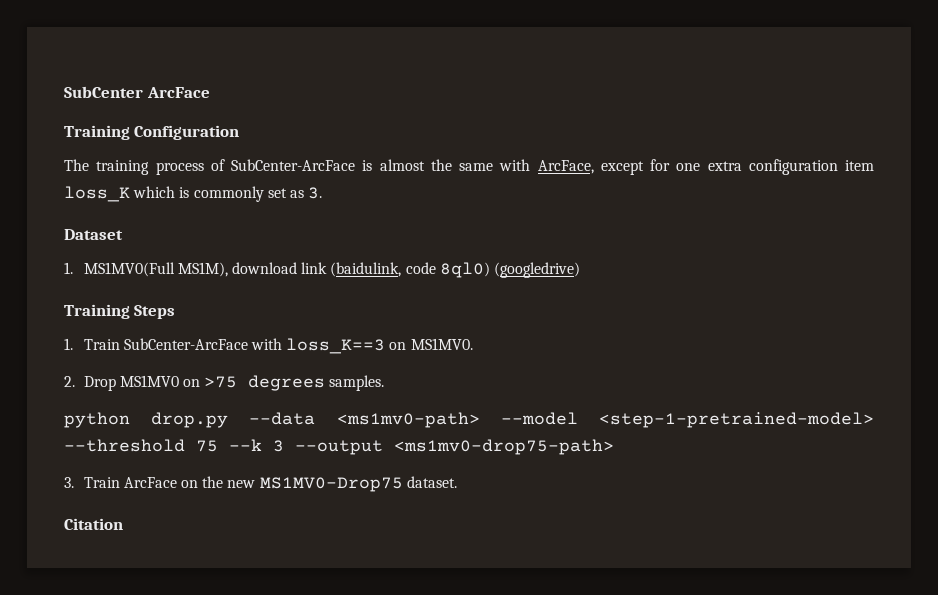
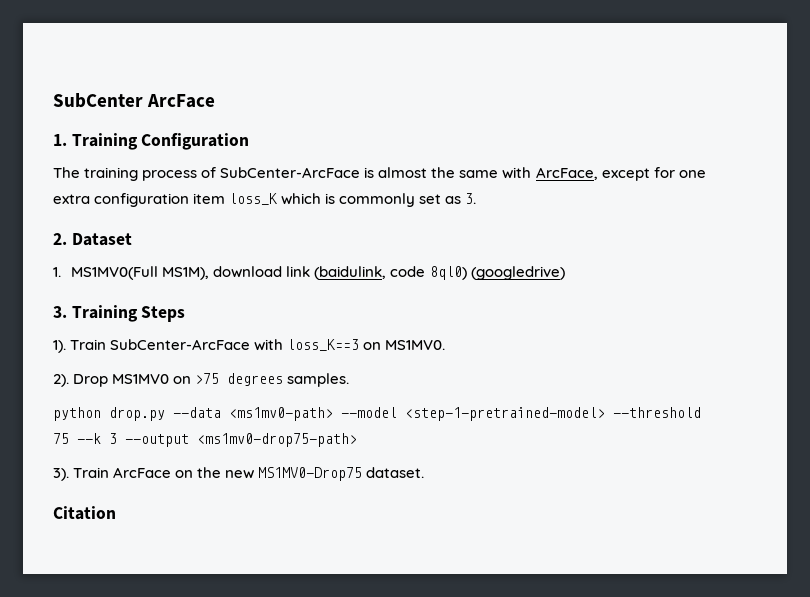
- Training Configuration
+ 1. Training Configuration
- Dataset
+ 2. Dataset
- Training Steps
+ 3. Training Steps
- 1. Train SubCenter-ArcFace with loss_K==3 on MS1MV0.
+ 1). Train SubCenter-ArcFace with loss_K==3 on MS1MV0.
- 2. Drop MS1MV0 on >75 degrees samples.
+ 2). Drop MS1MV0 on >75 degrees samples.
- 3. Train ArcFace on the new MS1MV0-Drop75 dataset.
+ 3). Train ArcFace on the new MS1MV0-Drop75 dataset.

